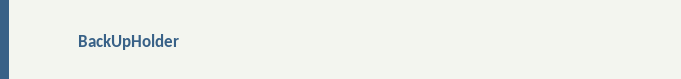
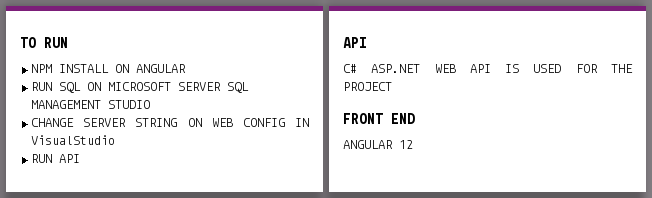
- BackUpHolder
+ TO RUN
+ NPM INSTALL ON ANGULAR
+ RUN SQL ON MICROSOFT SERVER SQL MANAGEMENT STUDIO
+ CHANGE SERVER STRING ON WEB CONFIG IN VisualStudio
+ RUN API
+ API
+ C# ASP.NET WEB API IS USED FOR THE PROJECT
+ FRONT END
+ ANGULAR 12

